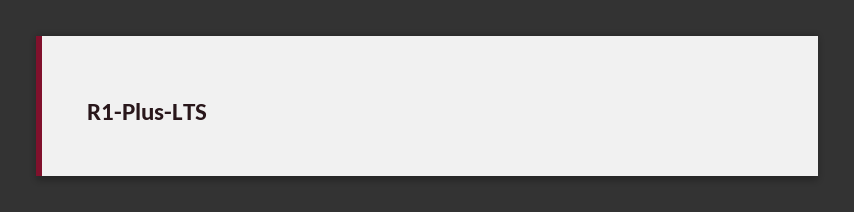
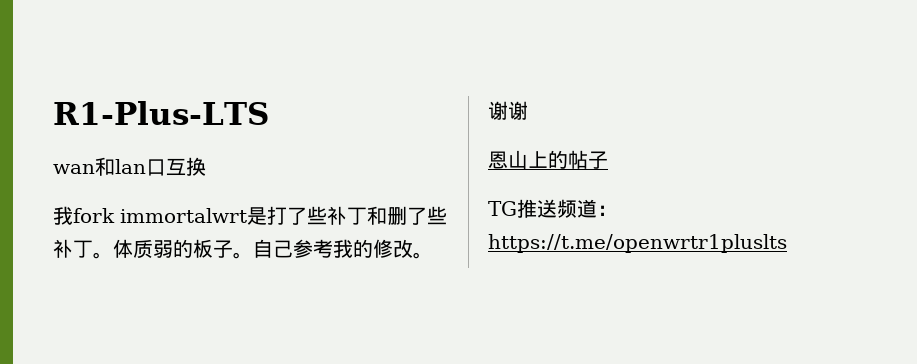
+ wan和lan口互换
+ 我fork immortalwrt是打了些补丁和删了些补丁。体质弱的板子。自己参考我的修改。谢谢
+ 恩山上的帖子
+ TG推送频道：https://t.me/openwrtr1pluslts

